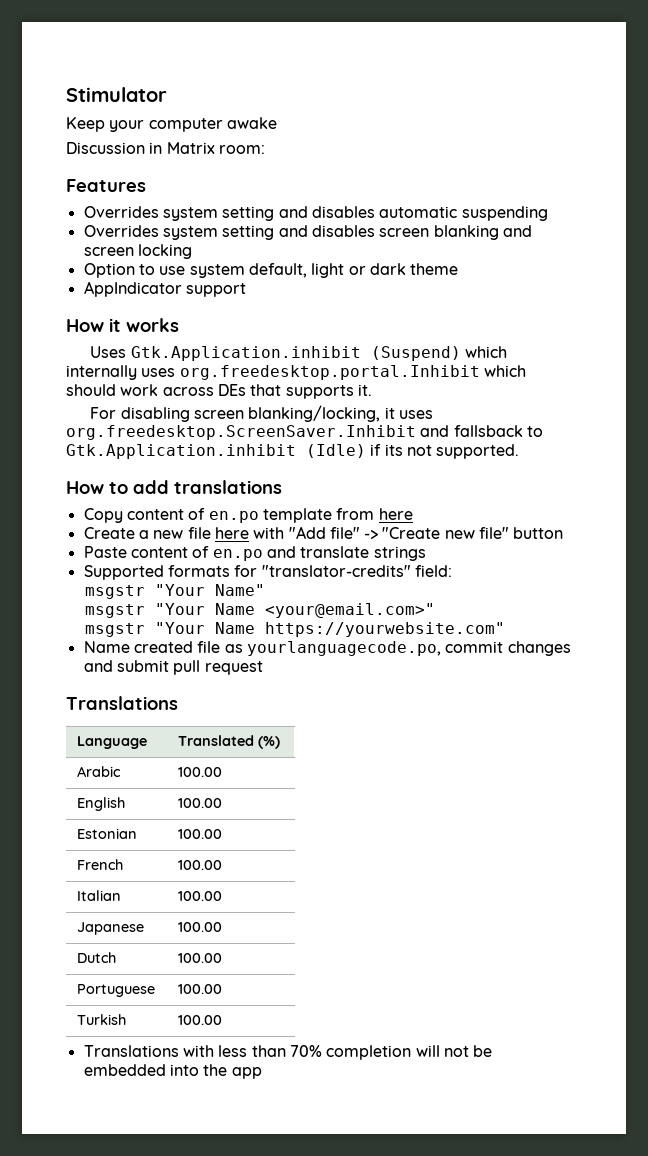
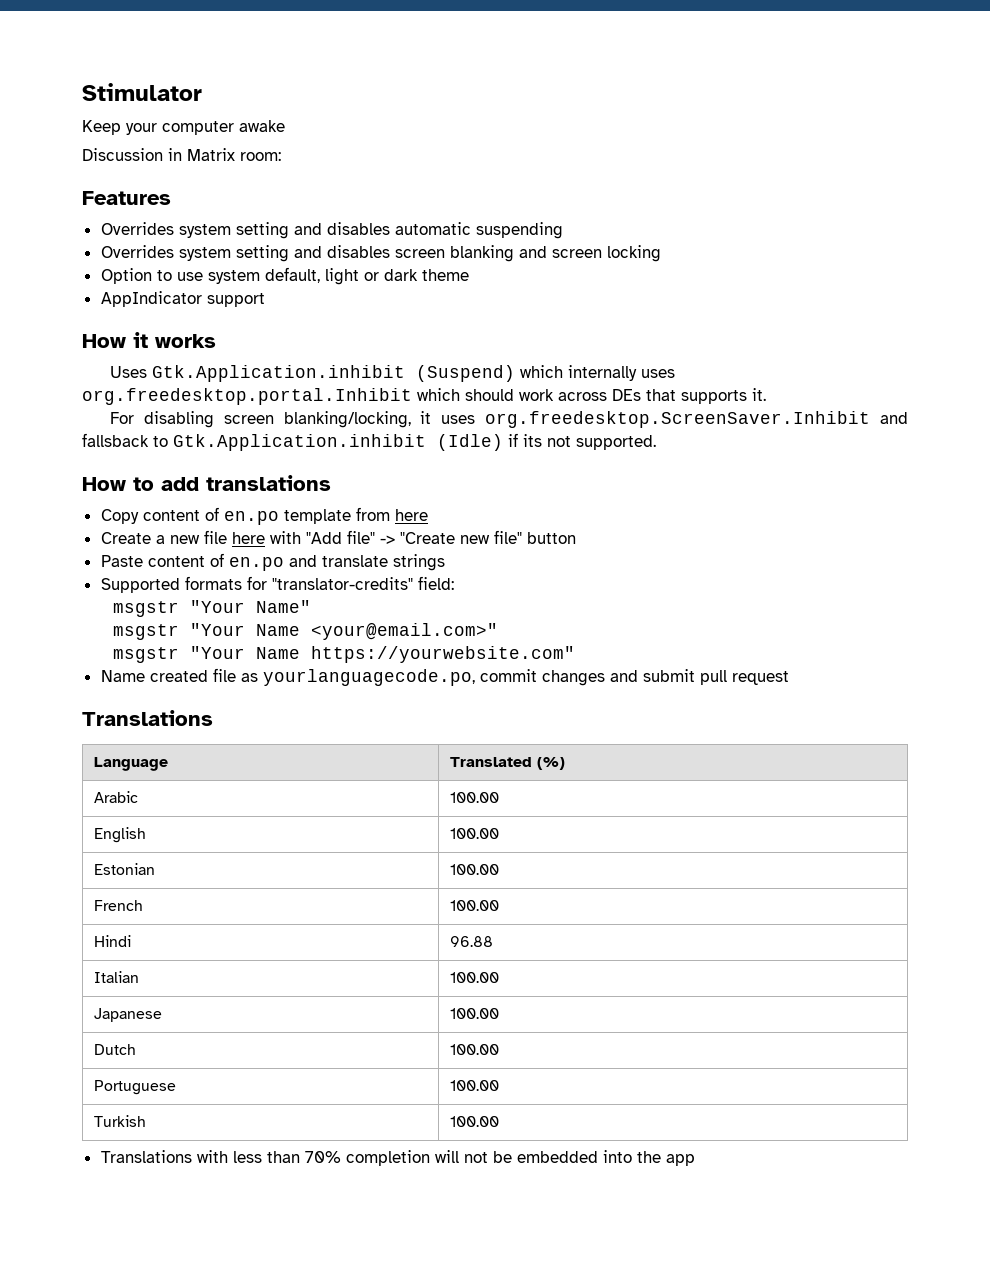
+ Hindi | 96.88

